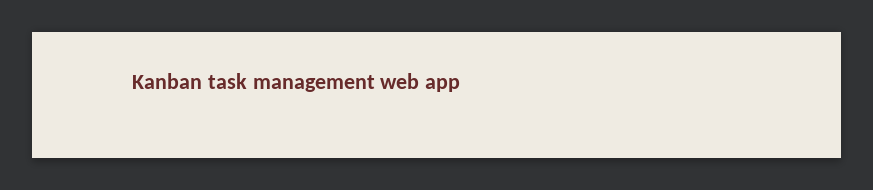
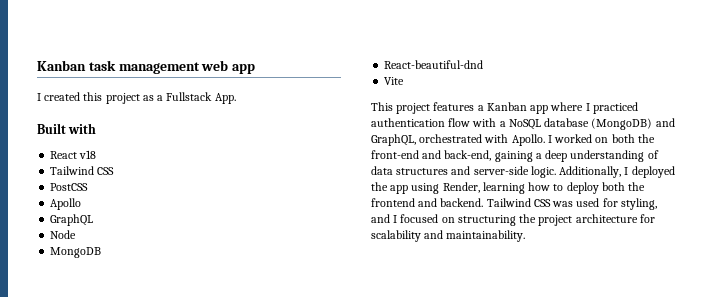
+ I created this project as a Fullstack App.
+ Built with
+ React v18
+ Tailwind CSS
+ PostCSS
+ Apollo
+ GraphQL
+ Node
+ MongoDB
+ React-beautiful-dnd
+ Vite
+ This project features a Kanban app where I practiced authentication flow with a NoSQL database (MongoDB) and GraphQL, orchestrated with Apollo. I worked on both the front-end and back-end, gaining a deep understanding of data structures and server-side logic. Additionally, I deployed the app using Render, learning how to deploy both the frontend and backend. Tailwind CSS was used for styling, and I focused on structuring the project architecture for scalability and maintainability.

